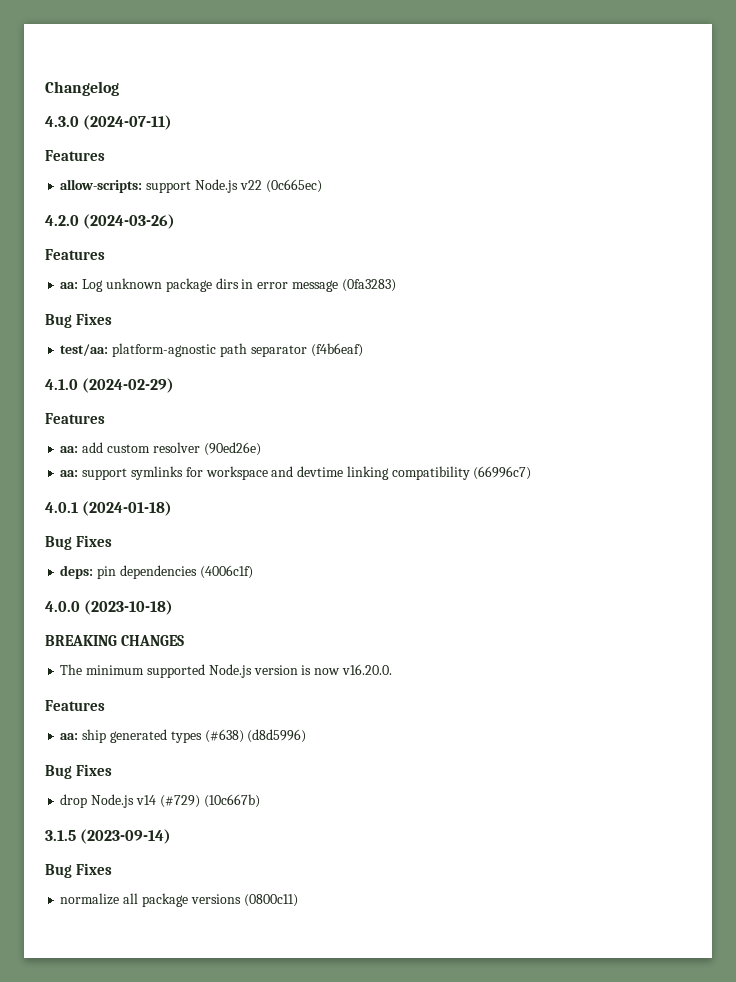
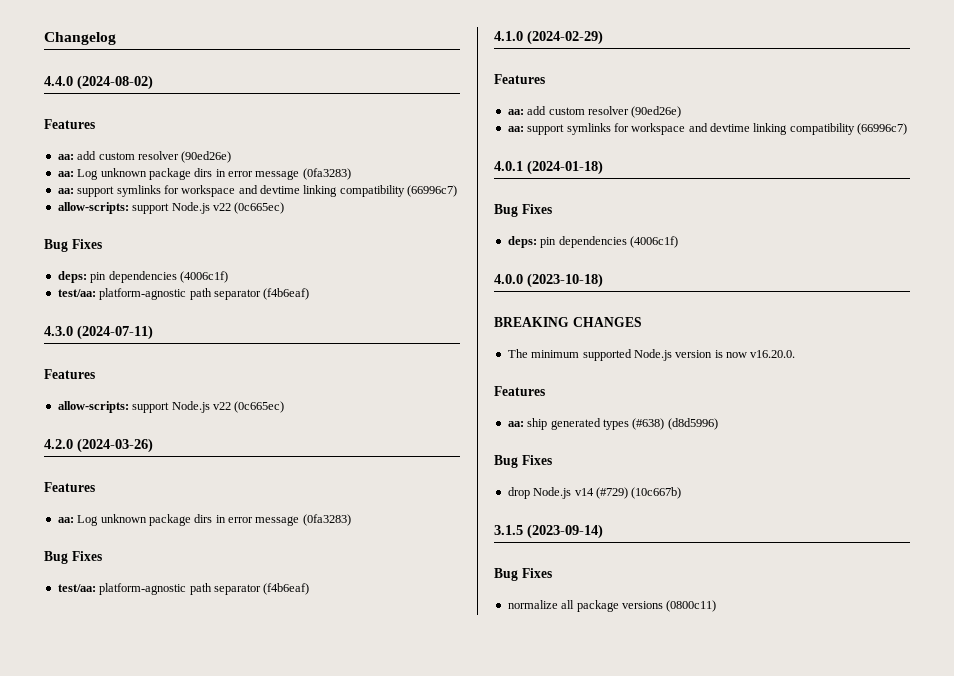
+ 4.4.0 (2024-08-02)
+ Features
+ aa: add custom resolver (90ed26e)
+ aa: Log unknown package dirs in error message (0fa3283)
+ aa: support symlinks for workspace and devtime linking compatibility (66996c7)
+ allow-scripts: support Node.js v22 (0c665ec)
+ Bug Fixes
+ deps: pin dependencies (4006c1f)
+ test/aa: platform-agnostic path separator (f4b6eaf)

